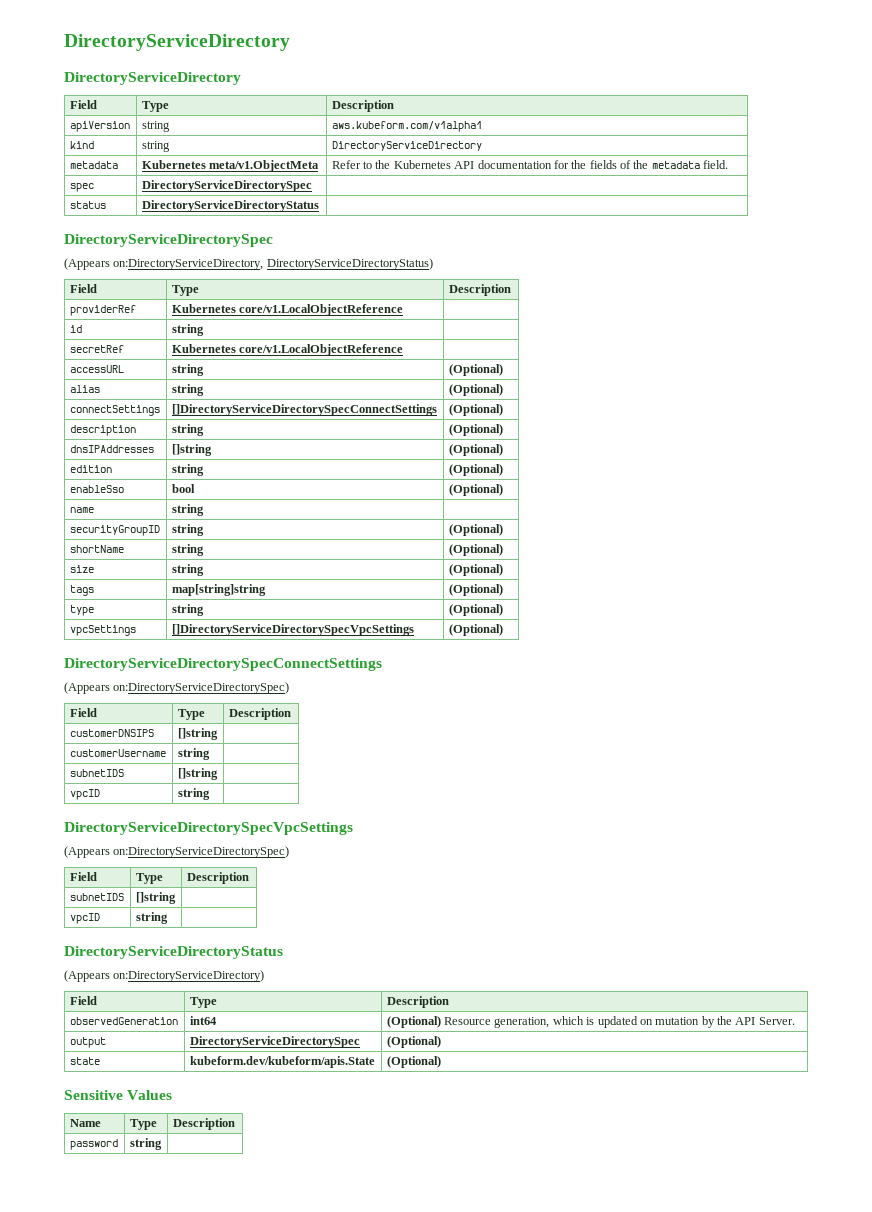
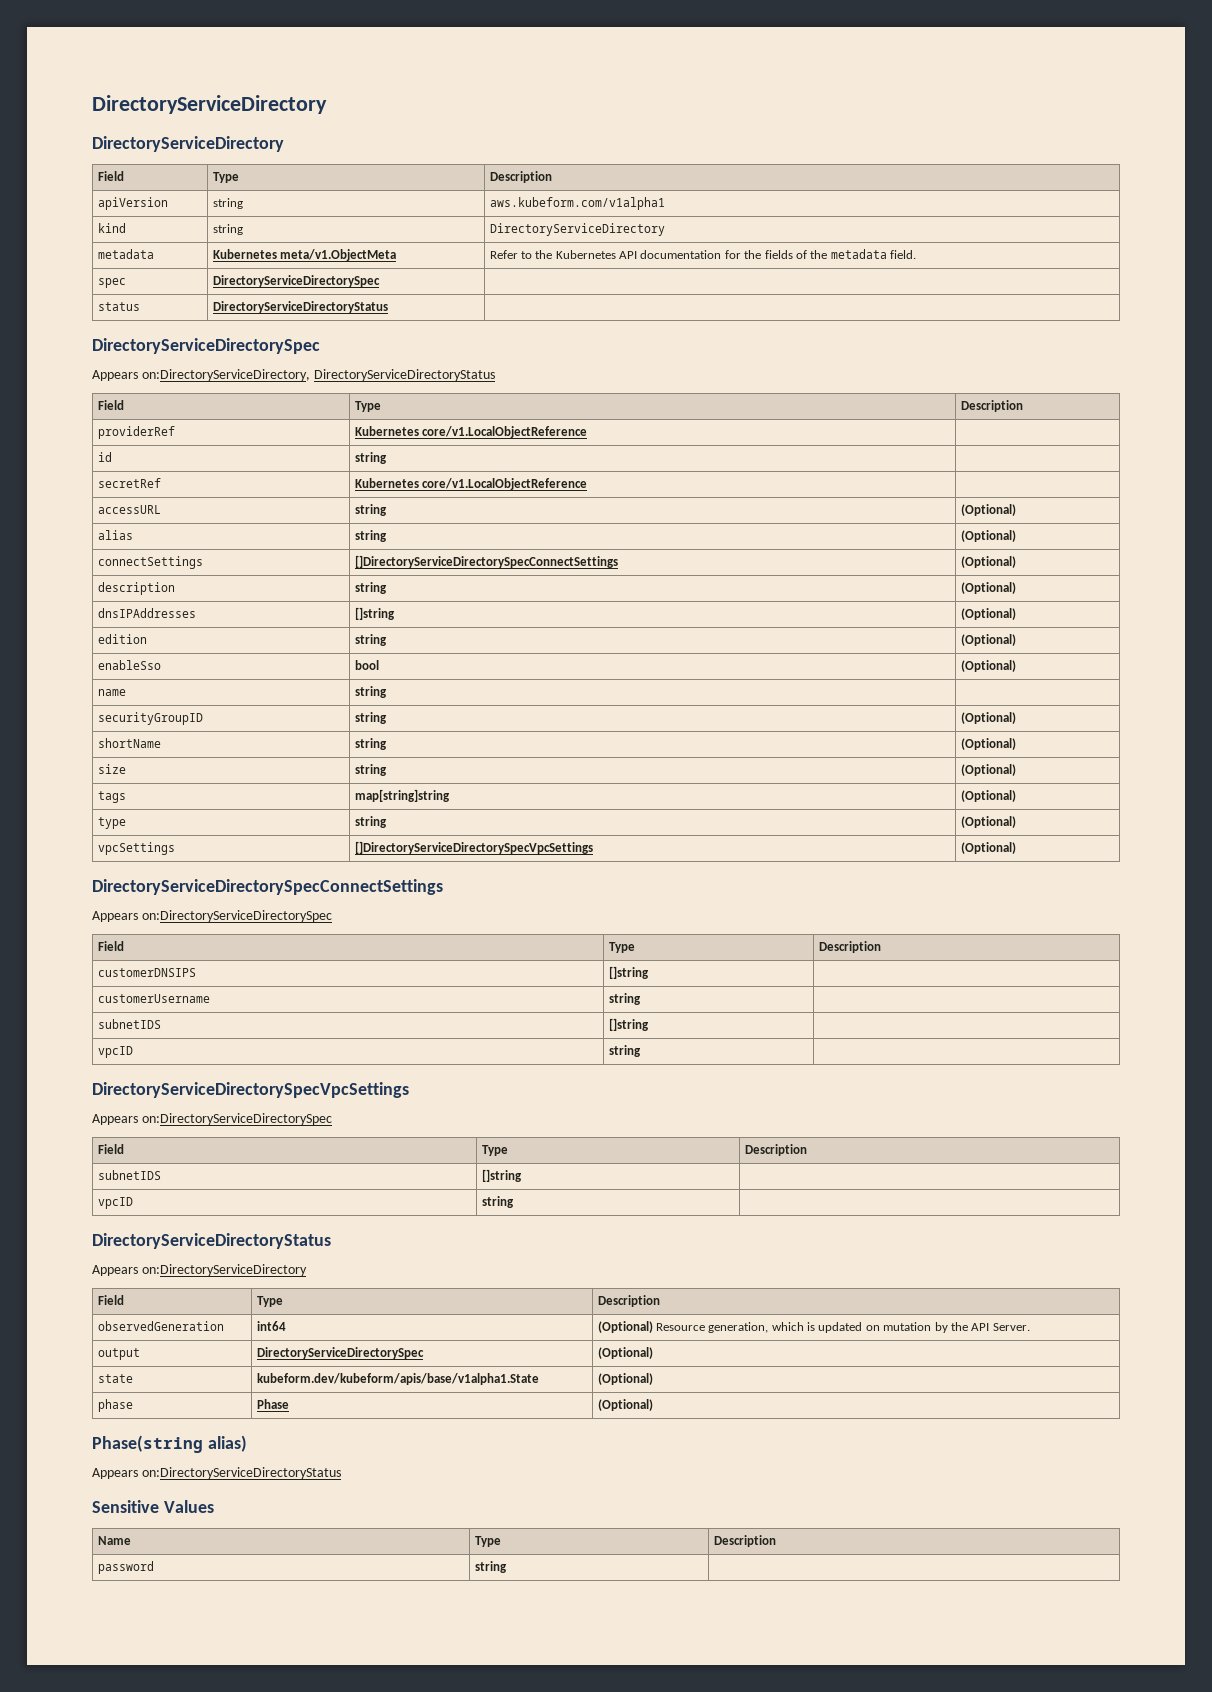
- (Appears on:DirectoryServiceDirectory, DirectoryServiceDirectoryStatus)
+ Appears on:DirectoryServiceDirectory, DirectoryServiceDirectoryStatus
  DirectoryServiceDirectorySpecConnectSettings
- (Appears on:DirectoryServiceDirectorySpec)
+ Appears on:DirectoryServiceDirectorySpec
  DirectoryServiceDirectorySpecVpcSettings
- (Appears on:DirectoryServiceDirectorySpec)
+ Appears on:DirectoryServiceDirectorySpec
- (Appears on:DirectoryServiceDirectory)
+ Appears on:DirectoryServiceDirectory
- state | kubeform.dev/kubeform/apis.State | (Optional)
+ state | kubeform.dev/kubeform/apis/base/v1alpha1.State | (Optional)
+ phase | Phase | (Optional)
+ Phase(string alias)
+ Appears on:DirectoryServiceDirectoryStatus

